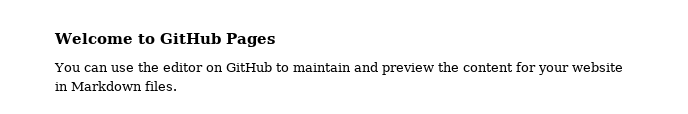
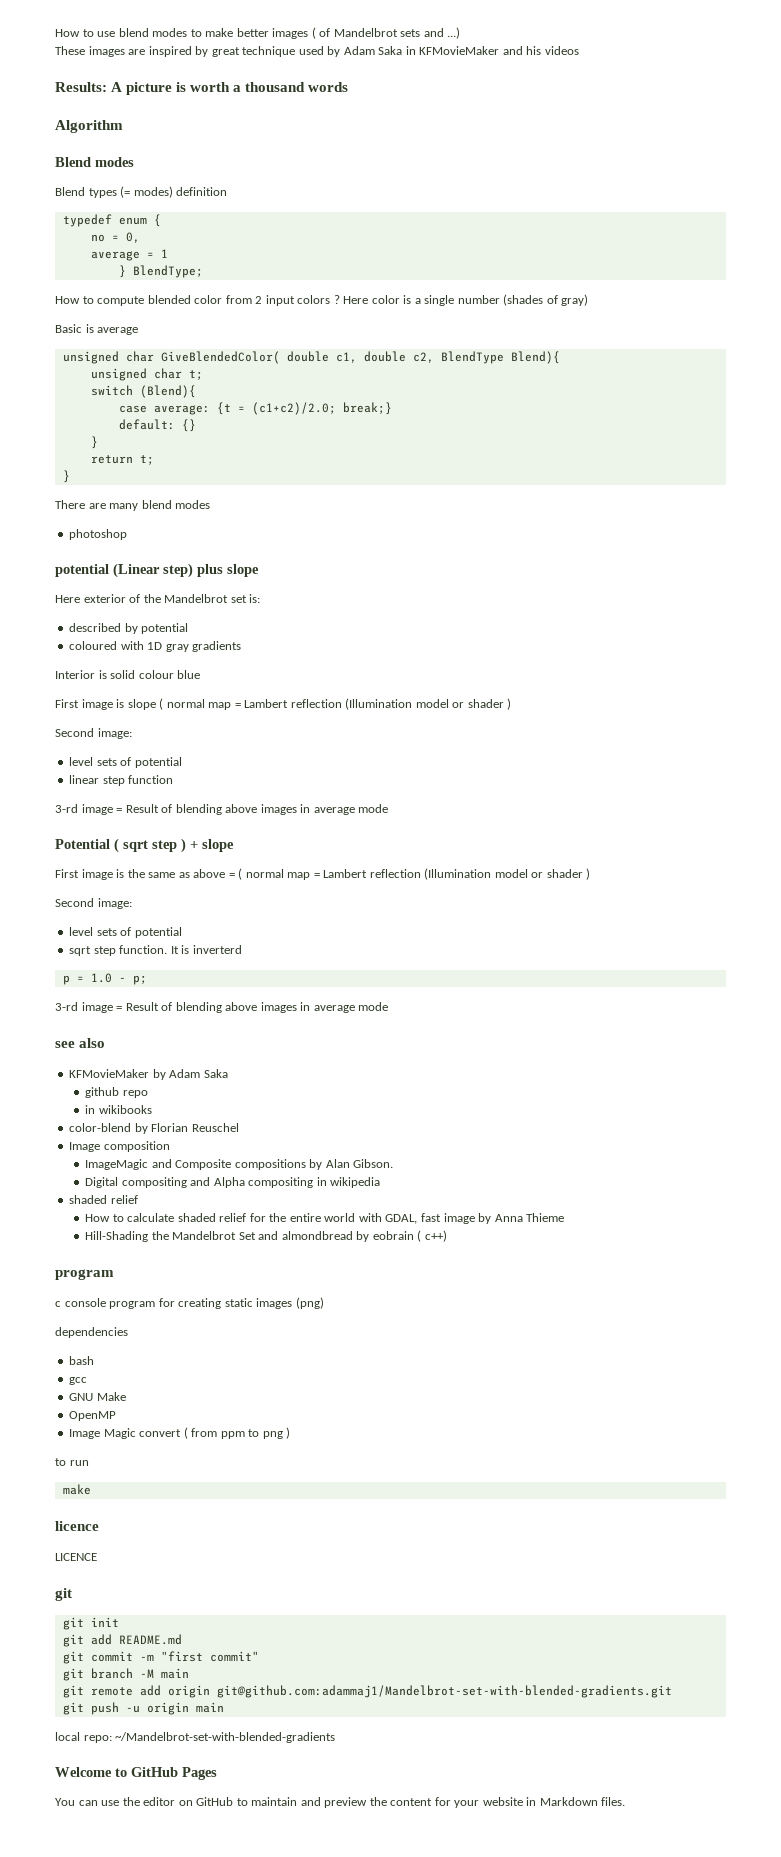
+ How to use blend modes to make better images ( of Mandelbrot sets and ...)
+ These images are inspired by great technique used by Adam Saka in KFMovieMaker and his videos
+ Results: A picture is worth a thousand words
+ Algorithm
+ Blend modes
+ Blend types (= modes) definition
+ typedef enum {
+ no = 0,
+ average = 1
+ } BlendType;
+ How to compute blended color from 2 input colors ? Here color is a single number (shades of gray)
+ Basic is average
+ unsigned char GiveBlendedColor( double c1, double c2, BlendType Blend){
+ unsigned char t;
+ switch (Blend){
+ case average: {t = (c1+c2)/2.0; break;}
+ default: {}
+ }
+ return t;
+ }
+ There are many blend modes
+ photoshop
+ potential (Linear step) plus slope
+ Here exterior of the Mandelbrot set is:
+ described by potential
+ coloured with 1D gray gradients
+ Interior is solid colour blue
+ First image is slope ( normal map = Lambert reflection (Illumination model or shader )
+ Second image:
+ level sets of potential
+ linear step function
+ 3-rd image = Result of blending above images in average mode
+ Potential ( sqrt step ) + slope
+ First image is the same as above = ( normal map = Lambert reflection (Illumination model or shader )
+ Second image:
+ level sets of potential
+ sqrt step function. It is inverterd
+ p = 1.0 - p;
+ 3-rd image = Result of blending above images in average mode
+ see also
+ KFMovieMaker by Adam Saka
+ github repo
+ in wikibooks
+ color-blend by Florian Reuschel
+ Image composition
+ ImageMagic and Composite compositions by Alan Gibson.
+ Digital compositing and Alpha compositing in wikipedia
+ shaded relief
+ How to calculate shaded relief for the entire world with GDAL, fast image by Anna Thieme
+ Hill-Shading the Mandelbrot Set and almondbread by eobrain ( c++)
+ program
+ c console program for creating static images (png)
+ dependencies
+ bash
+ gcc
+ GNU Make
+ OpenMP
+ Image Magic convert ( from ppm to png )
+ to run
+ make
+ licence
+ LICENCE
+ git
+ git init
+ git add README.md
+ git commit -m "first commit"
+ git branch -M main
+ git remote add origin git@github.com:adammaj1/Mandelbrot-set-with-blended-gradients.git
+ git push -u origin main
+ local repo: ~/Mandelbrot-set-with-blended-gradients

